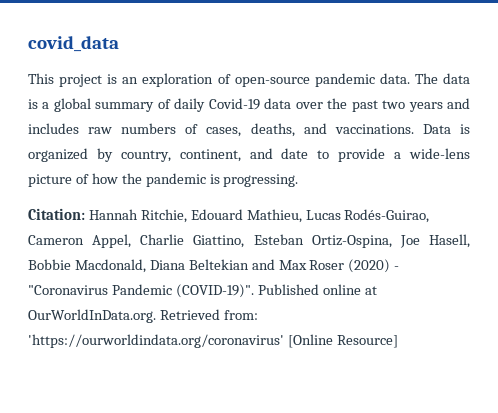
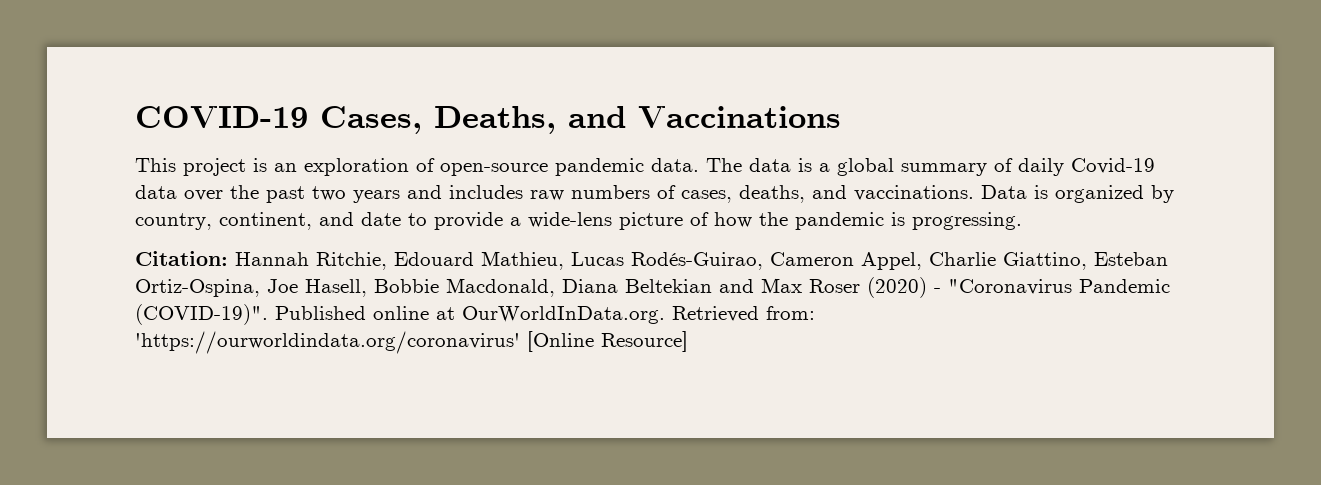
- covid_data
+ COVID-19 Cases, Deaths, and Vaccinations

